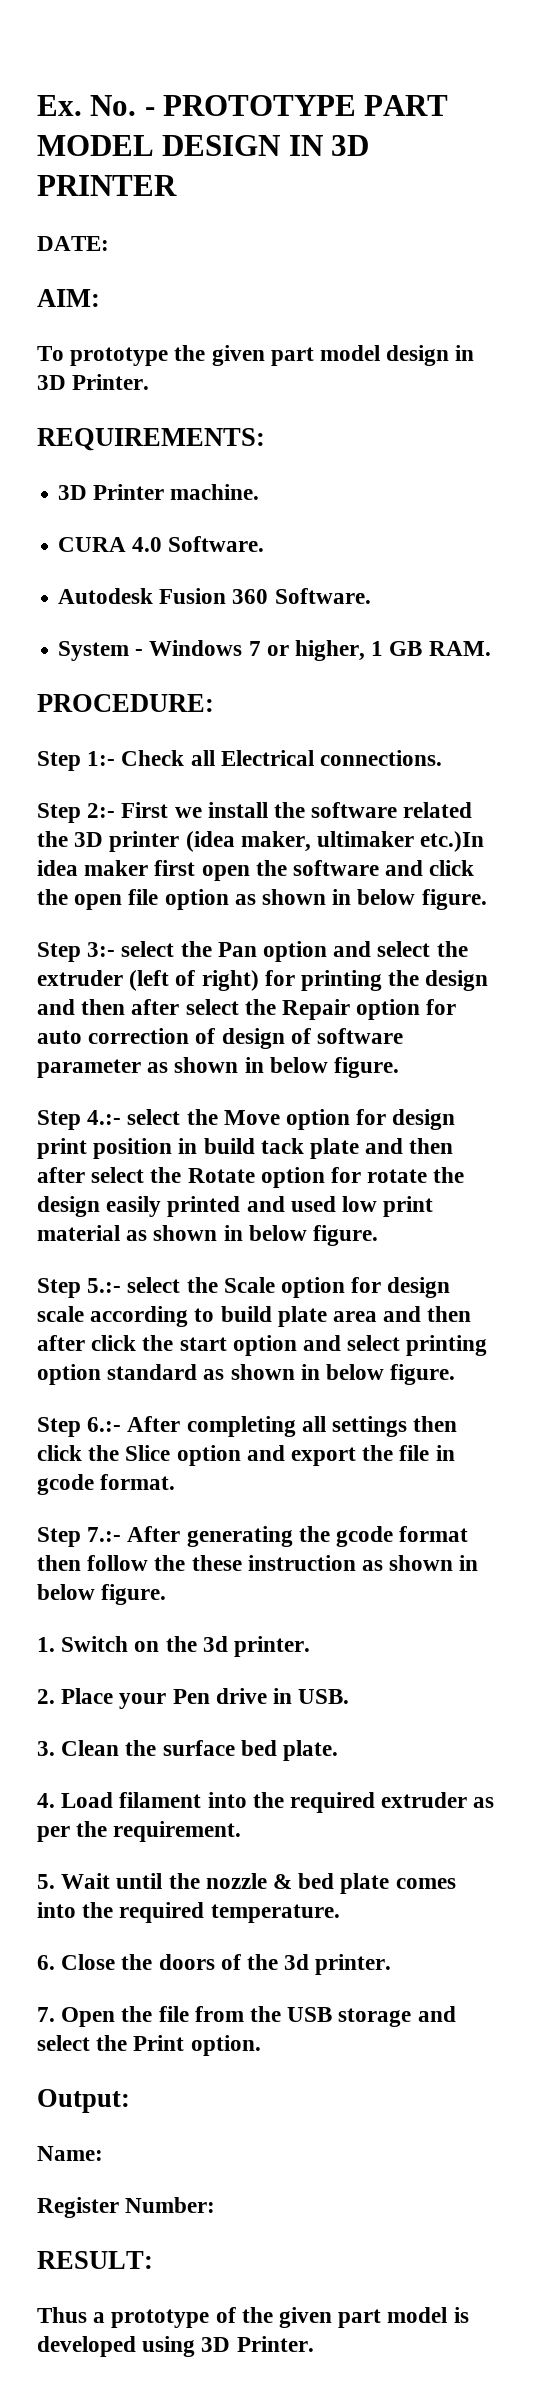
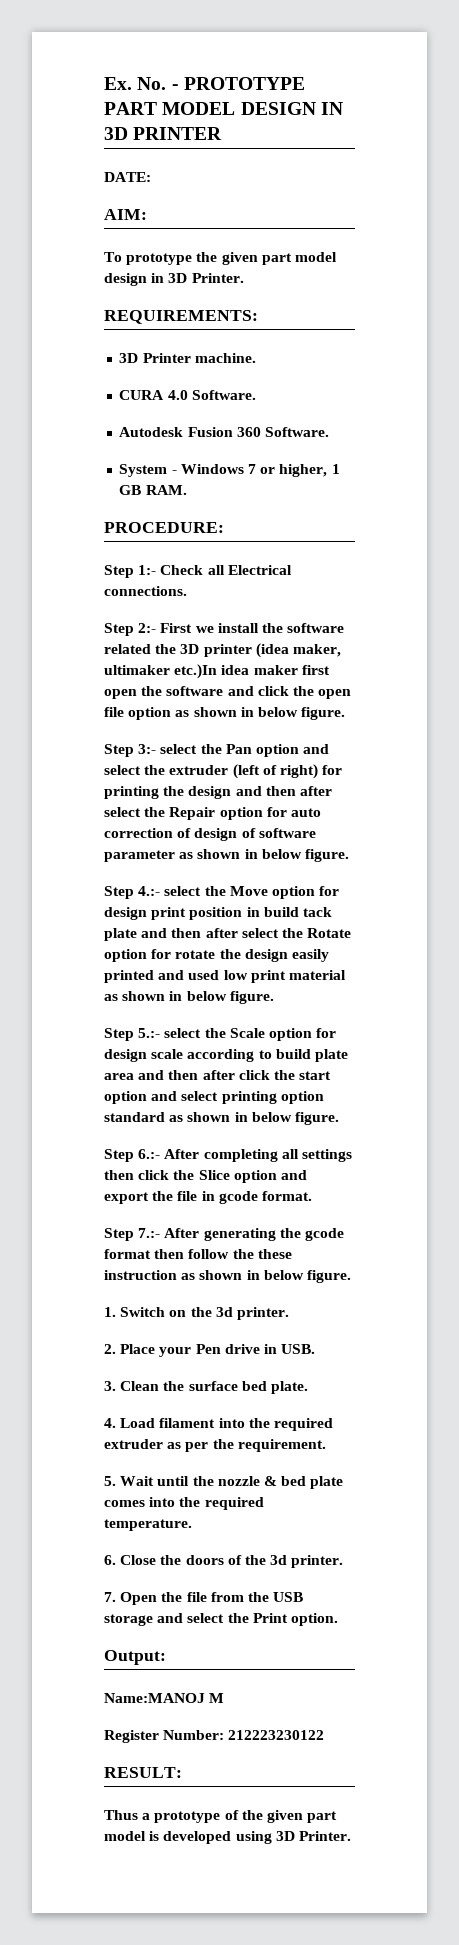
- Name:
+ Name:MANOJ M
- Register Number:
+ Register Number: 212223230122

